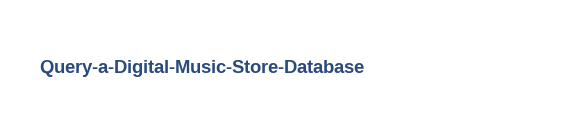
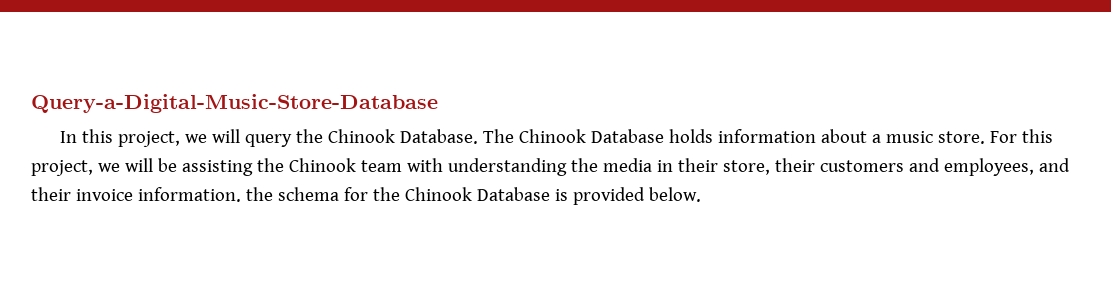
+ In this project, we will query the Chinook Database. The Chinook Database holds information about a music store. For this project, we will be assisting the Chinook team with understanding the media in their store, their customers and employees, and their invoice information. the schema for the Chinook Database is provided below.

